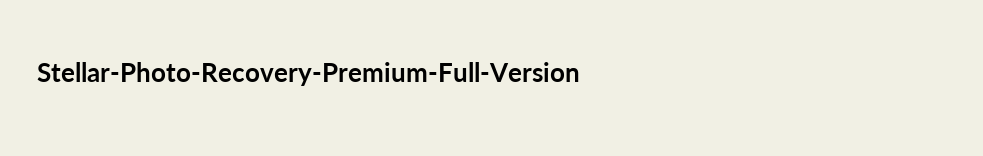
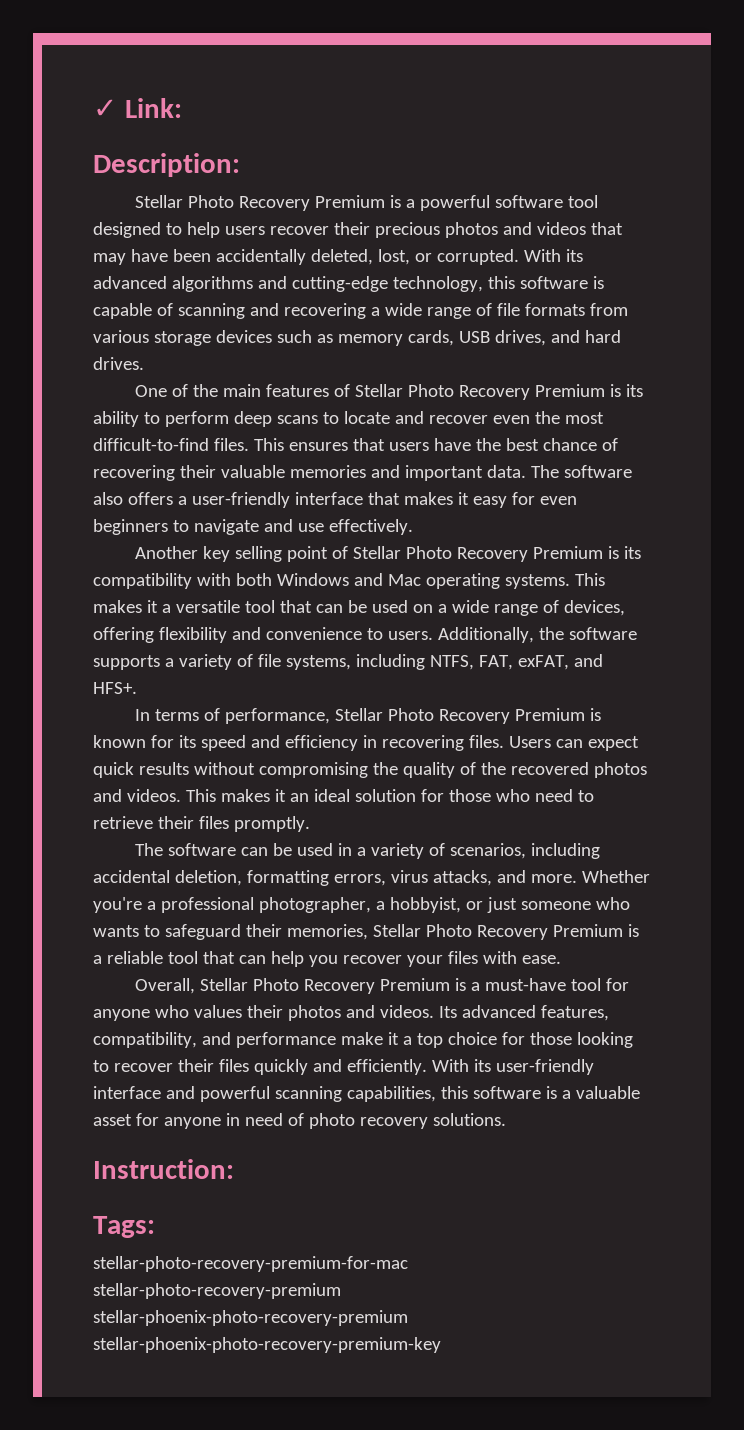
- Stellar-Photo-Recovery-Premium-Full-Version
+ ✓ Link:
+ Description:
+ Stellar Photo Recovery Premium is a powerful software tool designed to help users recover their precious photos and videos that may have been accidentally deleted, lost, or corrupted. With its advanced algorithms and cutting-edge technology, this software is capable of scanning and recovering a wide range of file formats from various storage devices such as memory cards, USB drives, and hard drives.
+ One of the main features of Stellar Photo Recovery Premium is its ability to perform deep scans to locate and recover even the most difficult-to-find files. This ensures that users have the best chance of recovering their valuable memories and important data. The software also offers a user-friendly interface that makes it easy for even beginners to navigate and use effectively.
+ Another key selling point of Stellar Photo Recovery Premium is its compatibility with both Windows and Mac operating systems. This makes it a versatile tool that can be used on a wide range of devices, offering flexibility and convenience to users. Additionally, the software supports a variety of file systems, including NTFS, FAT, exFAT, and HFS+.
+ In terms of performance, Stellar Photo Recovery Premium is known for its speed and efficiency in recovering files. Users can expect quick results without compromising the quality of the recovered photos and videos. This makes it an ideal solution for those who need to retrieve their files promptly.
+ The software can be used in a variety of scenarios, including accidental deletion, formatting errors, virus attacks, and more. Whether you're a professional photographer, a hobbyist, or just someone who wants to safeguard their memories, Stellar Photo Recovery Premium is a reliable tool that can help you recover your files with ease.
+ Overall, Stellar Photo Recovery Premium is a must-have tool for anyone who values their photos and videos. Its advanced features, compatibility, and performance make it a top choice for those looking to recover their files quickly and efficiently. With its user-friendly interface and powerful scanning capabilities, this software is a valuable asset for anyone in need of photo recovery solutions.
+ Instruction:
+ Tags:
+ stellar-photo-recovery-premium-for-mac stellar-photo-recovery-premium stellar-phoenix-photo-recovery-premium stellar-phoenix-photo-recovery-premium-key

